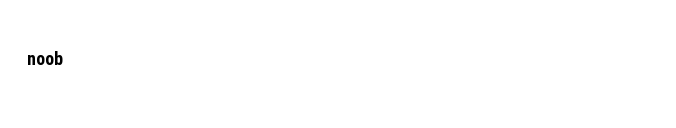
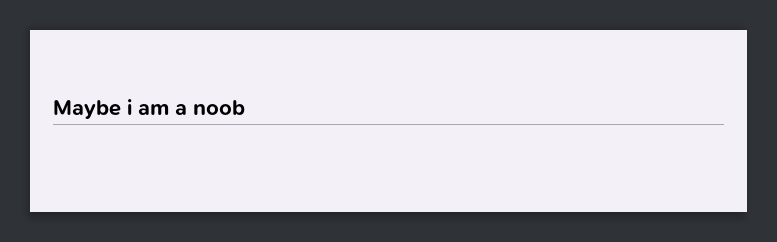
- noob
+ Maybe i am a noob

